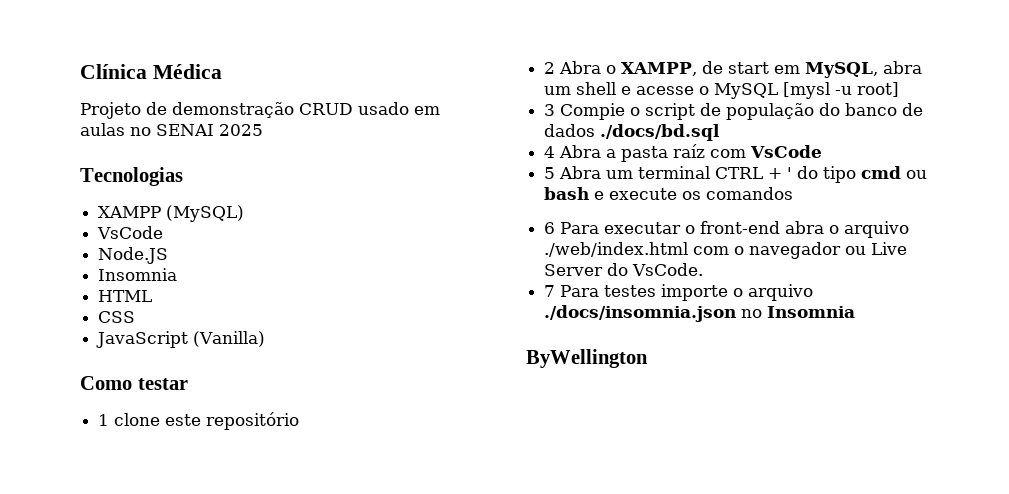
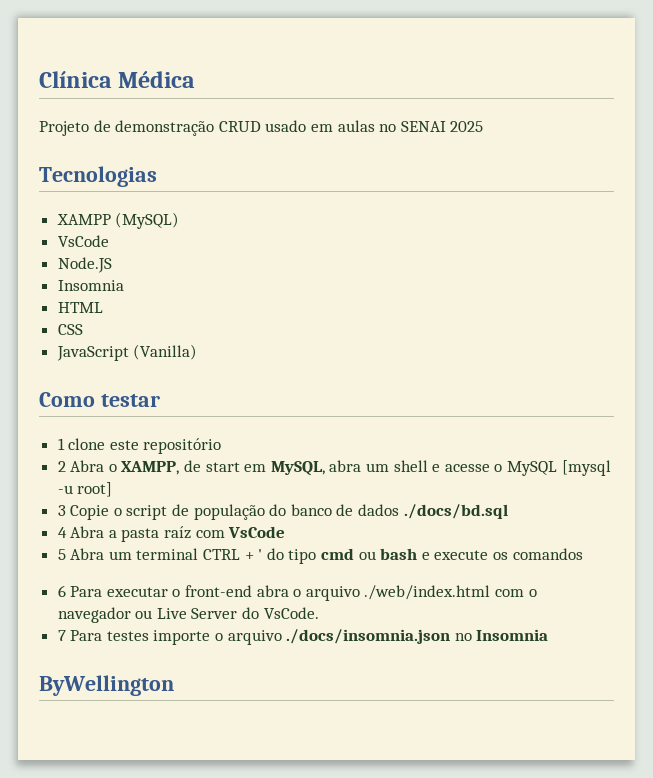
- 2 Abra o XAMPP, de start em MySQL, abra um shell e acesse o MySQL [mysl -u root]
+ 2 Abra o XAMPP, de start em MySQL, abra um shell e acesse o MySQL [mysql -u root]
- 3 Compie o script de população do banco de dados ./docs/bd.sql
+ 3 Copie o script de população do banco de dados ./docs/bd.sql

